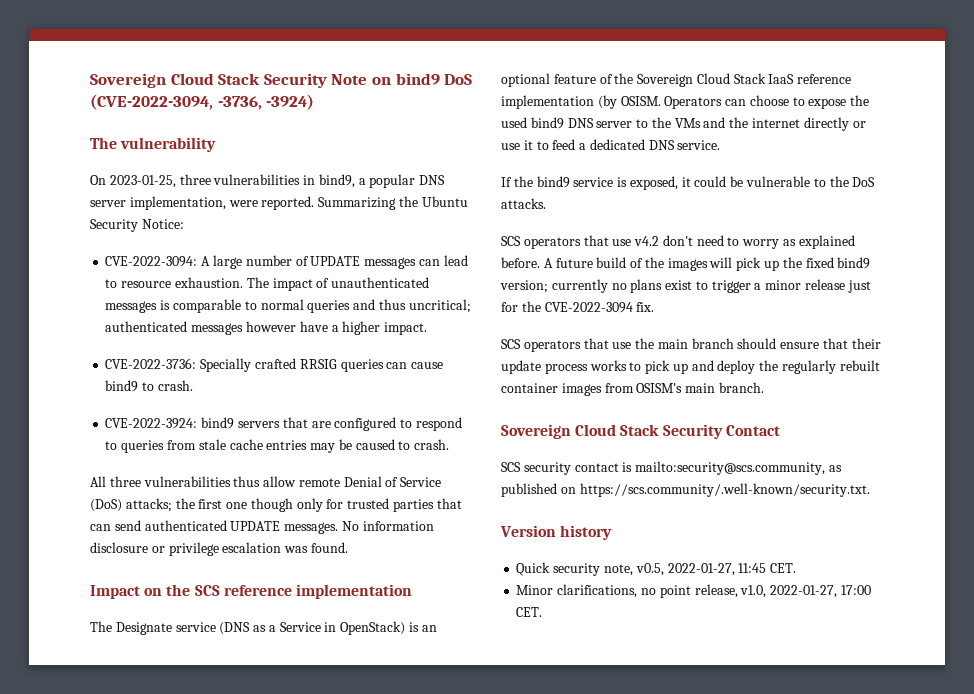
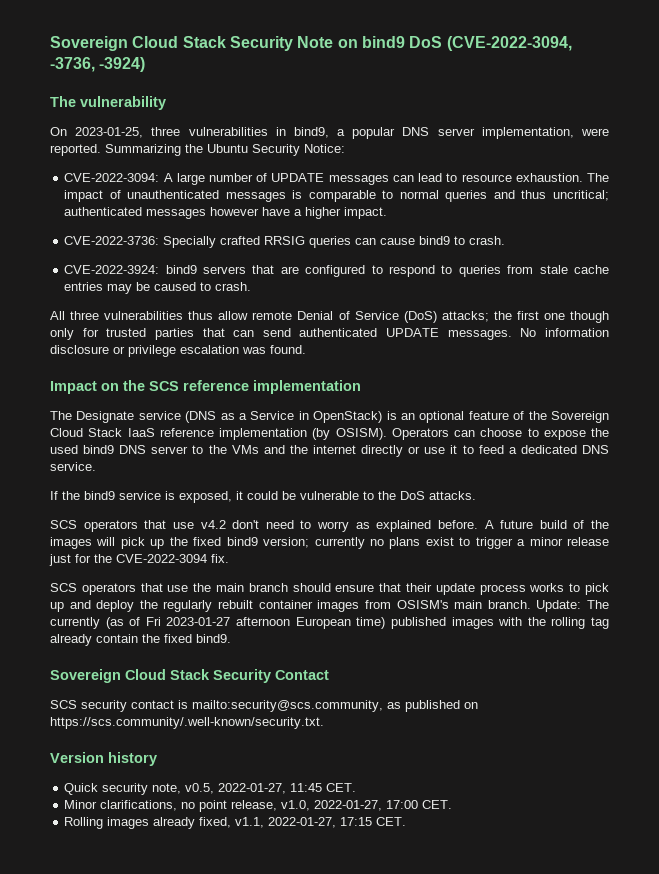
- The Designate service (DNS as a Service in OpenStack) is an optional feature of the Sovereign Cloud Stack IaaS reference implementation (by OSISM.
+ The Designate service (DNS as a Service in OpenStack) is an optional feature of the Sovereign Cloud Stack IaaS reference implementation (by OSISM).
+ Update: The currently (as of Fri 2023-01-27 afternoon European time) published images with the rolling tag already contain the fixed bind9.
+ Rolling images already fixed, v1.1, 2022-01-27, 17:15 CET.

